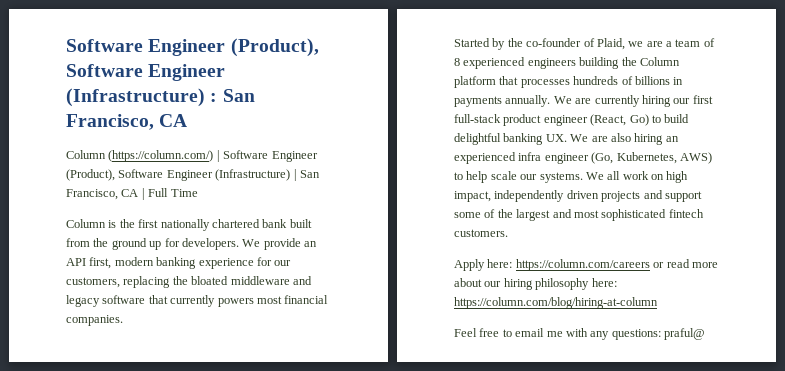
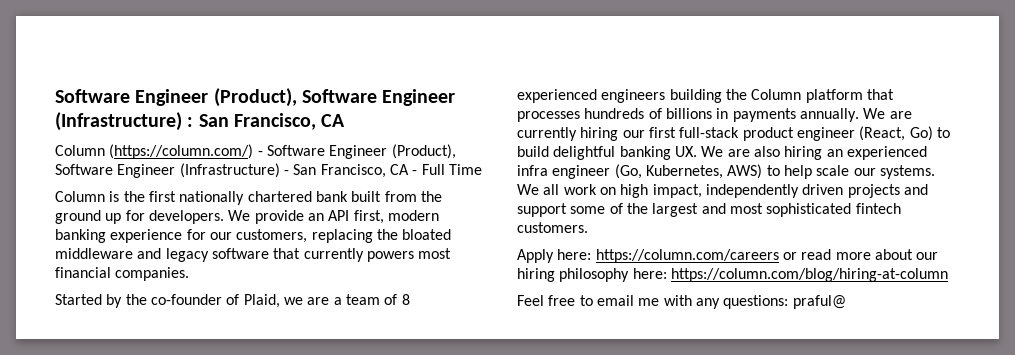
- Column (https://column.com/) | Software Engineer (Product), Software Engineer (Infrastructure) | San Francisco, CA | Full Time
+ Column (https://column.com/) - Software Engineer (Product), Software Engineer (Infrastructure) - San Francisco, CA - Full Time

